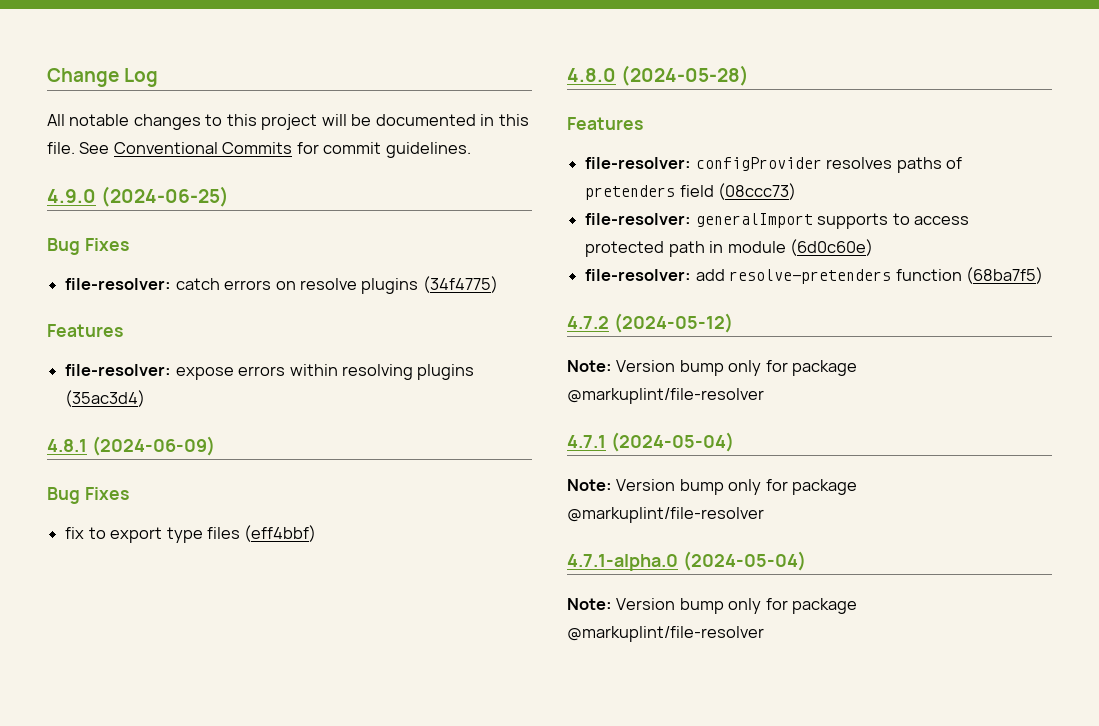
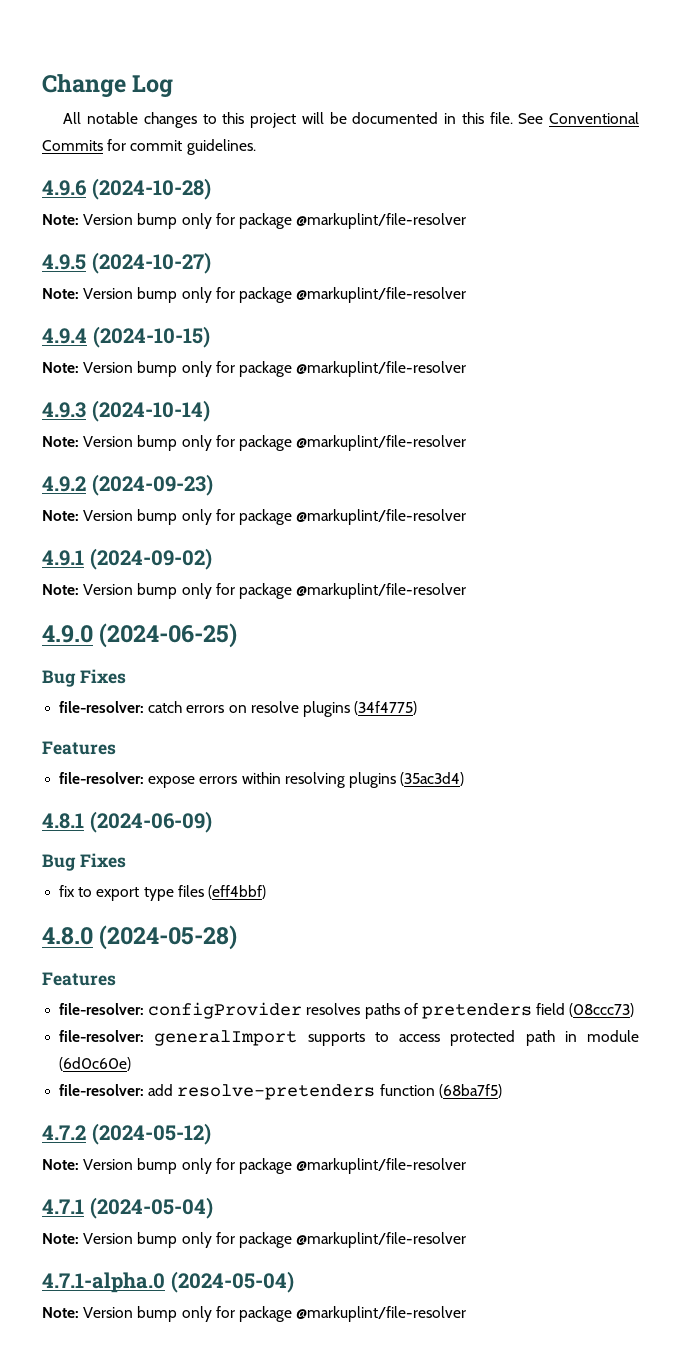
+ 4.9.6 (2024-10-28)
+ Note: Version bump only for package @markuplint/file-resolver
+ 4.9.5 (2024-10-27)
+ Note: Version bump only for package @markuplint/file-resolver
+ 4.9.4 (2024-10-15)
+ Note: Version bump only for package @markuplint/file-resolver
+ 4.9.3 (2024-10-14)
+ Note: Version bump only for package @markuplint/file-resolver
+ 4.9.2 (2024-09-23)
+ Note: Version bump only for package @markuplint/file-resolver
+ 4.9.1 (2024-09-02)
+ Note: Version bump only for package @markuplint/file-resolver

